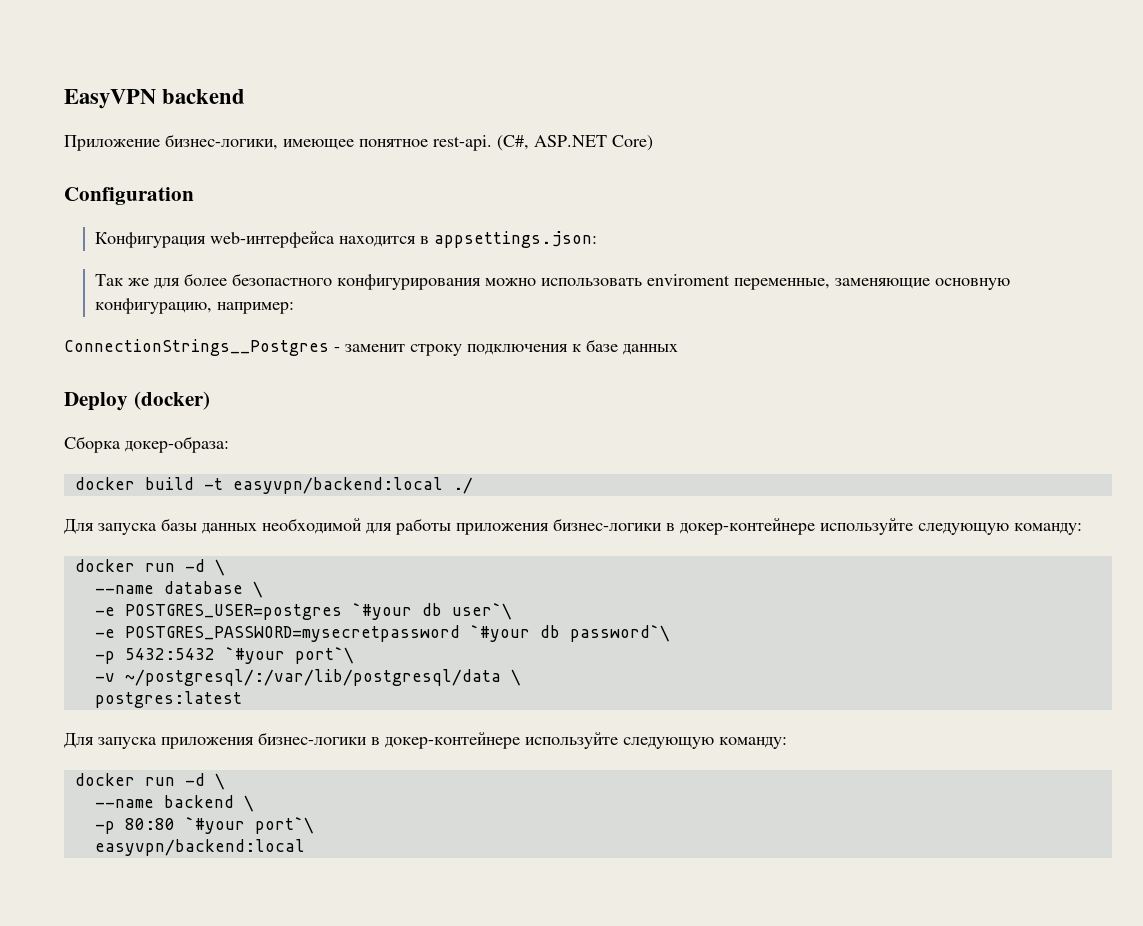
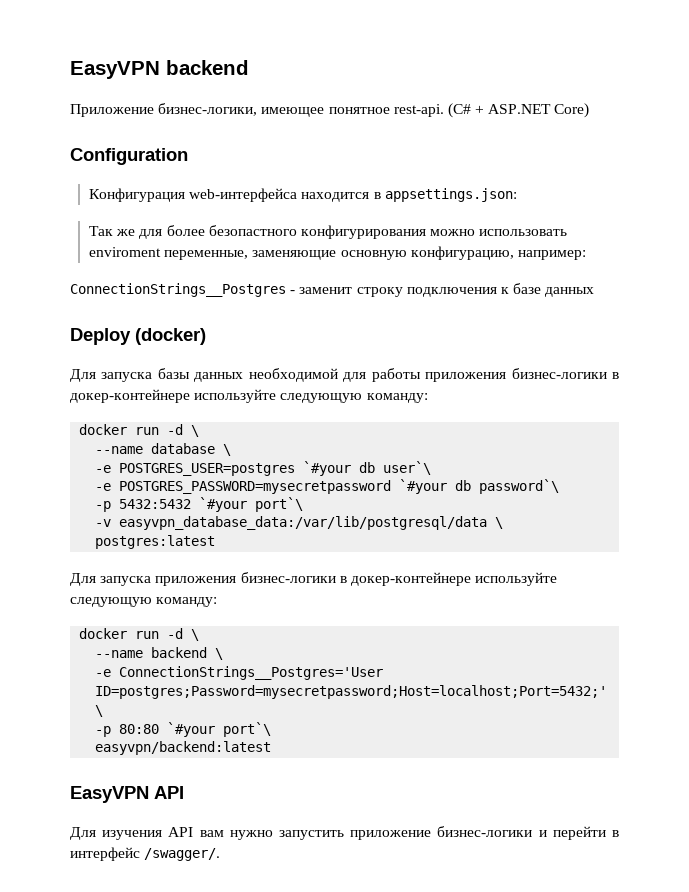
- (C#, ASP.NET Core)
+ (C# + ASP.NET Core)
- Сборка докер-образа:
- docker build -t easyvpn/backend:local ./
- -v ~/postgresql/:/var/lib/postgresql/data \
+ -v easyvpn_database_data:/var/lib/postgresql/data \
+ -e ConnectionStrings__Postgres='User ID=postgres;Password=mysecretpassword;Host=localhost;Port=5432;' \
  -p 80:80 `#your port`\
- easyvpn/backend:local
+ easyvpn/backend:latest
+ EasyVPN API
+ Для изучения API вам нужно запустить приложение бизнес-логики и перейти в интерфейс /swagger/.

